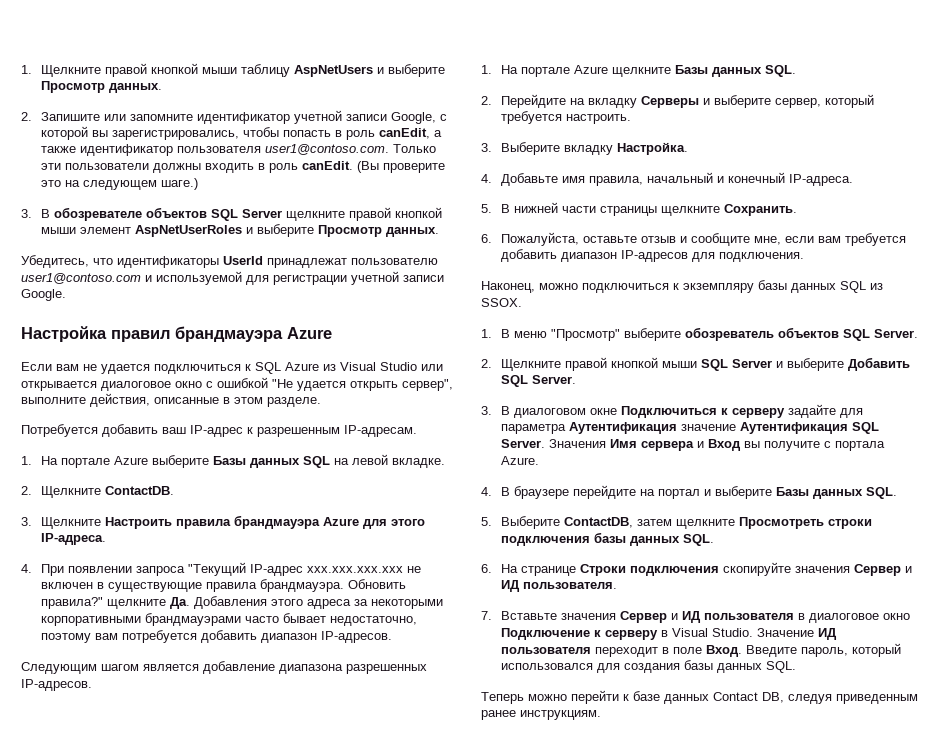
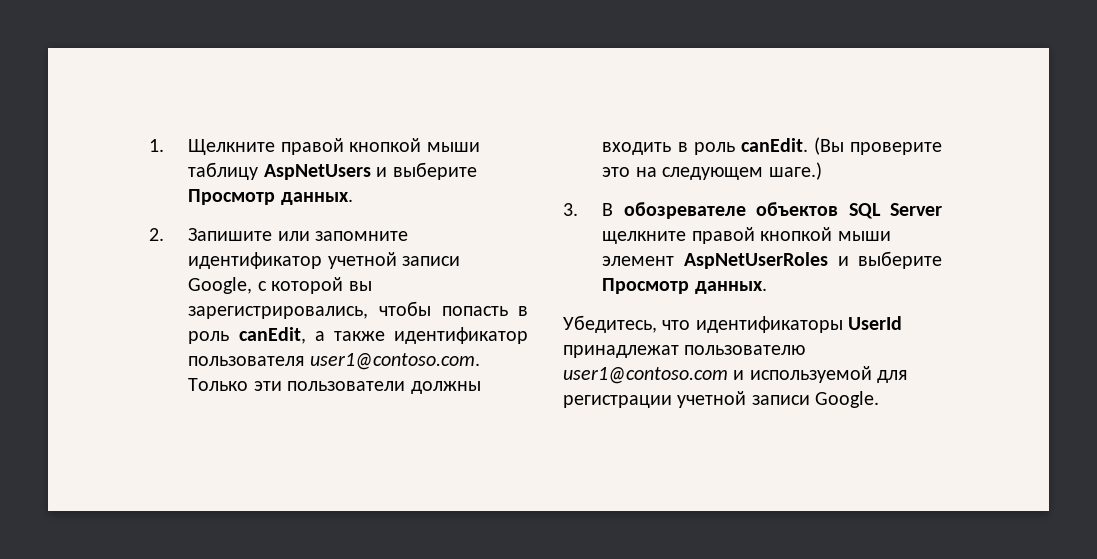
- Настройка правил брандмауэра Azure
- Если вам не удается подключиться к SQL Azure из Visual Studio или открывается диалоговое окно с ошибкой "Не удается открыть сервер", выполните действия, описанные в этом разделе.
- Потребуется добавить ваш IP-адрес к разрешенным IP-адресам.
- 1. На портале Azure выберите Базы данных SQL на левой вкладке.
- 2. Щелкните ContactDB.
- 3. Щелкните Настроить правила брандмауэра Azure для этого IP-адреса.
- 4. При появлении запроса "Текущий IP-адрес xxx.xxx.xxx.xxx не включен в существующие правила брандмауэра. Обновить правила?" щелкните Да. Добавления этого адреса за некоторыми корпоративными брандмауэрами часто бывает недостаточно, поэтому вам потребуется добавить диапазон IP-адресов.
- Следующим шагом является добавление диапазона разрешенных IP-адресов.
- 1. На портале Azure щелкните Базы данных SQL.
- 2. Перейдите на вкладку Серверы и выберите сервер, который требуется настроить.
- 3. Выберите вкладку Настройка.
- 4. Добавьте имя правила, начальный и конечный IP-адреса.
- 5. В нижней части страницы щелкните Сохранить.
- 6. Пожалуйста, оставьте отзыв и сообщите мне, если вам требуется добавить диапазон IP-адресов для подключения.
- Наконец, можно подключиться к экземпляру базы данных SQL из SSOX.
- 1. В меню "Просмотр" выберите обозреватель объектов SQL Server.
- 2. Щелкните правой кнопкой мыши SQL Server и выберите Добавить SQL Server.
- 3. В диалоговом окне Подключиться к серверу задайте для параметра Аутентификация значение Аутентификация SQL Server. Значения Имя сервера и Вход вы получите с портала Azure.
- 4. В браузере перейдите на портал и выберите Базы данных SQL.
- 5. Выберите ContactDB, затем щелкните Просмотреть строки подключения базы данных SQL.
- 6. На странице Строки подключения скопируйте значения Сервер и ИД пользователя.
- 7. Вставьте значения Сервер и ИД пользователя в диалоговое окно Подключение к серверу в Visual Studio. Значение ИД пользователя переходит в поле Вход. Введите пароль, который использовался для создания базы данных SQL.
- Теперь можно перейти к базе данных Contact DB, следуя приведенным ранее инструкциям.

